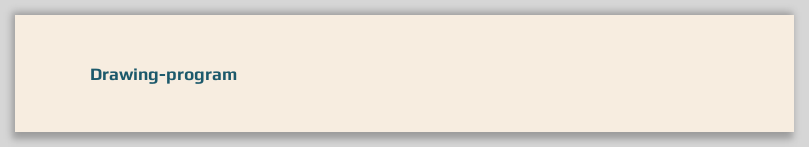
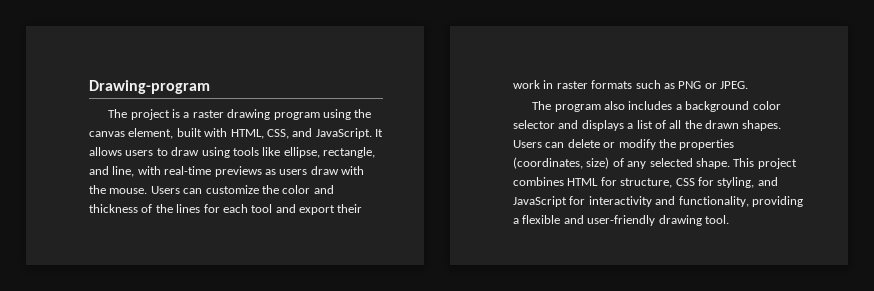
+ The project is a raster drawing program using the canvas element, built with HTML, CSS, and JavaScript. It allows users to draw using tools like ellipse, rectangle, and line, with real-time previews as users draw with the mouse. Users can customize the color and thickness of the lines for each tool and export their work in raster formats such as PNG or JPEG.
+ The program also includes a background color selector and displays a list of all the drawn shapes. Users can delete or modify the properties (coordinates, size) of any selected shape. This project combines HTML for structure, CSS for styling, and JavaScript for interactivity and functionality, providing a flexible and user-friendly drawing tool.

